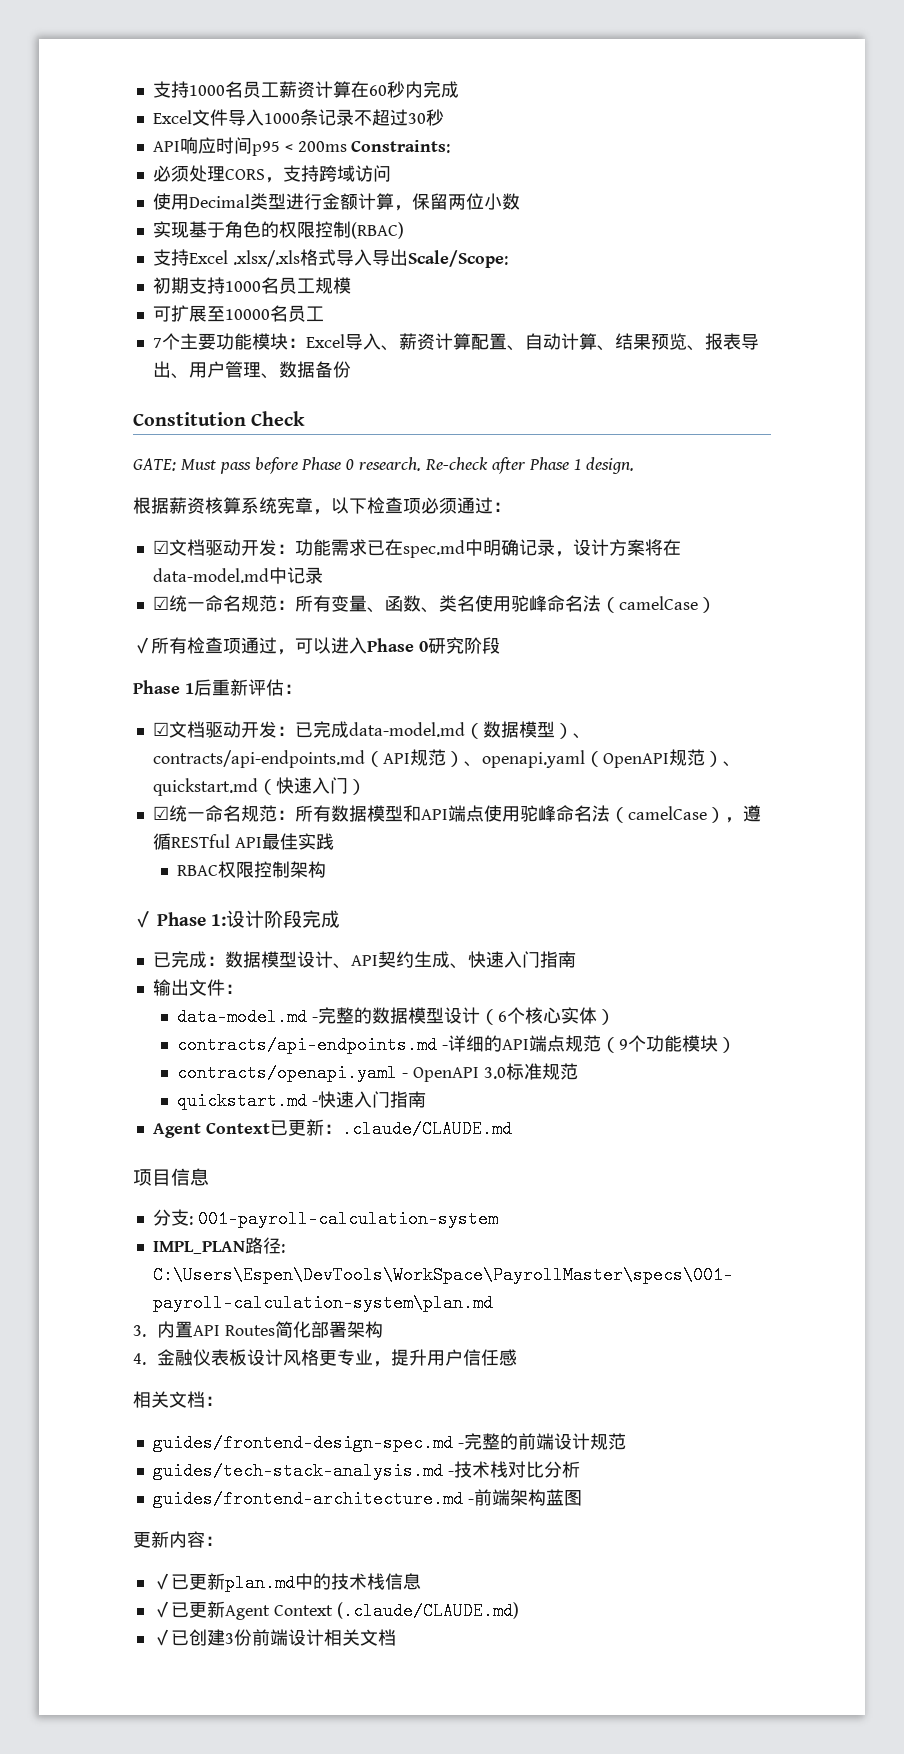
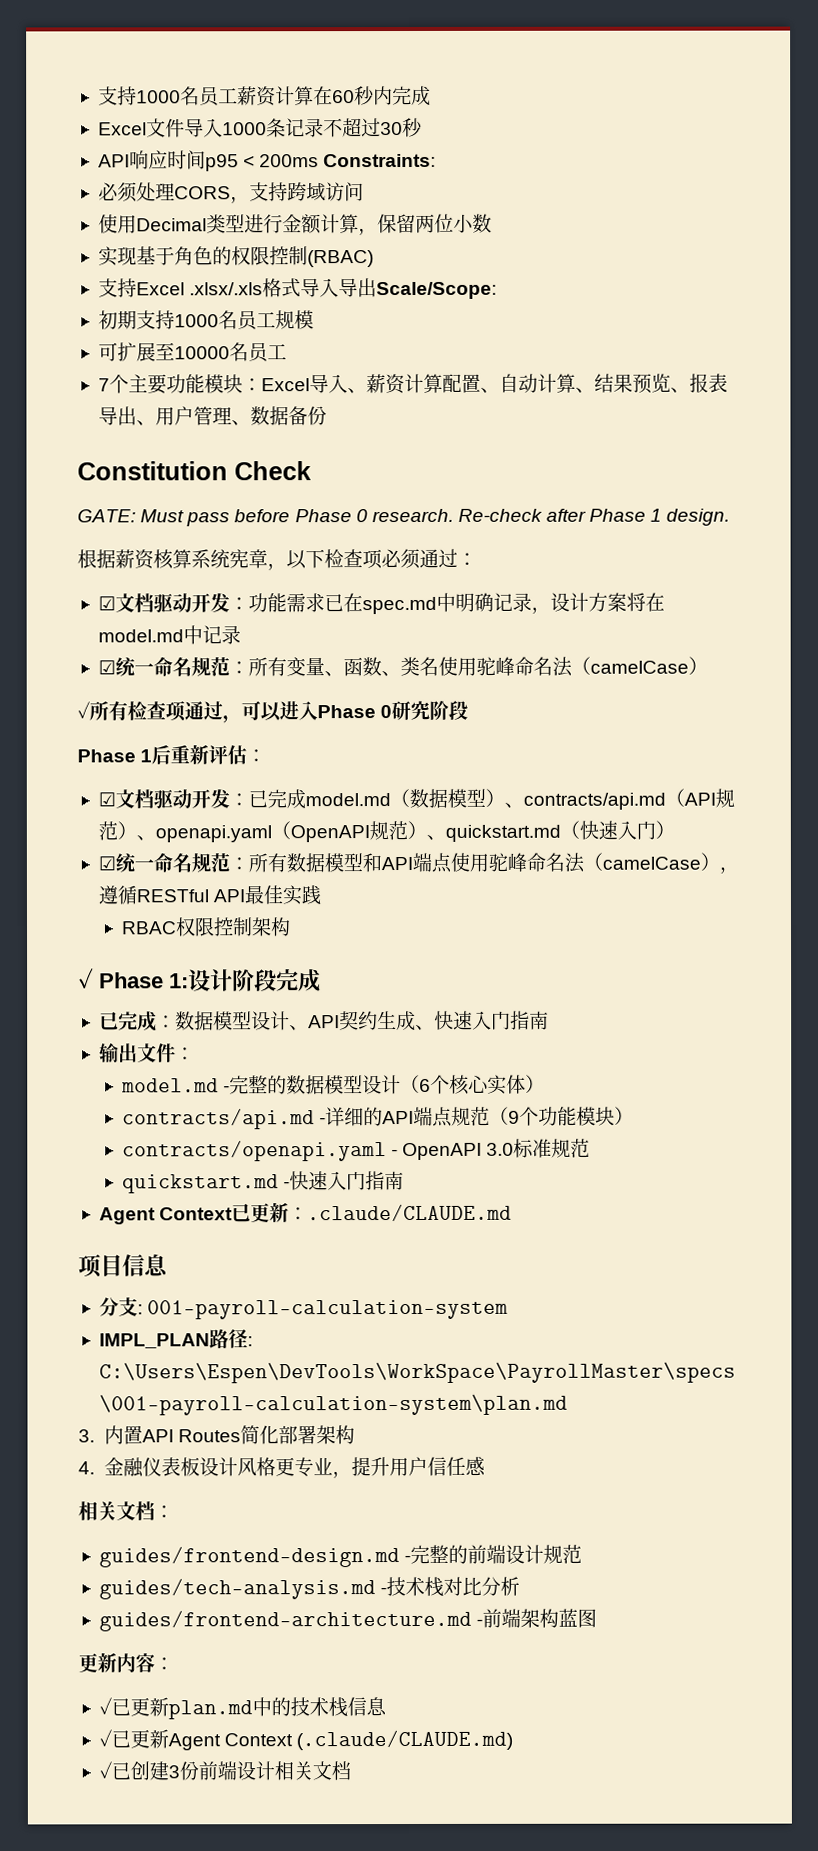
- ☑文档驱动开发：功能需求已在spec.md中明确记录，设计方案将在data-model.md中记录
+ ☑文档驱动开发：功能需求已在spec.md中明确记录，设计方案将在model.md中记录
- ☑文档驱动开发：已完成data-model.md（数据模型）、contracts/api-endpoints.md（API规范）、openapi.yaml（OpenAPI规范）、quickstart.md（快速入门）
+ ☑文档驱动开发：已完成model.md（数据模型）、contracts/api.md（API规范）、openapi.yaml（OpenAPI规范）、quickstart.md（快速入门）
- data-model.md -完整的数据模型设计（6个核心实体）
+ model.md -完整的数据模型设计（6个核心实体）
- contracts/api-endpoints.md -详细的API端点规范（9个功能模块）
+ contracts/api.md -详细的API端点规范（9个功能模块）
- guides/frontend-design-spec.md -完整的前端设计规范
+ guides/frontend-design.md -完整的前端设计规范
- guides/tech-stack-analysis.md -技术栈对比分析
+ guides/tech-analysis.md -技术栈对比分析

